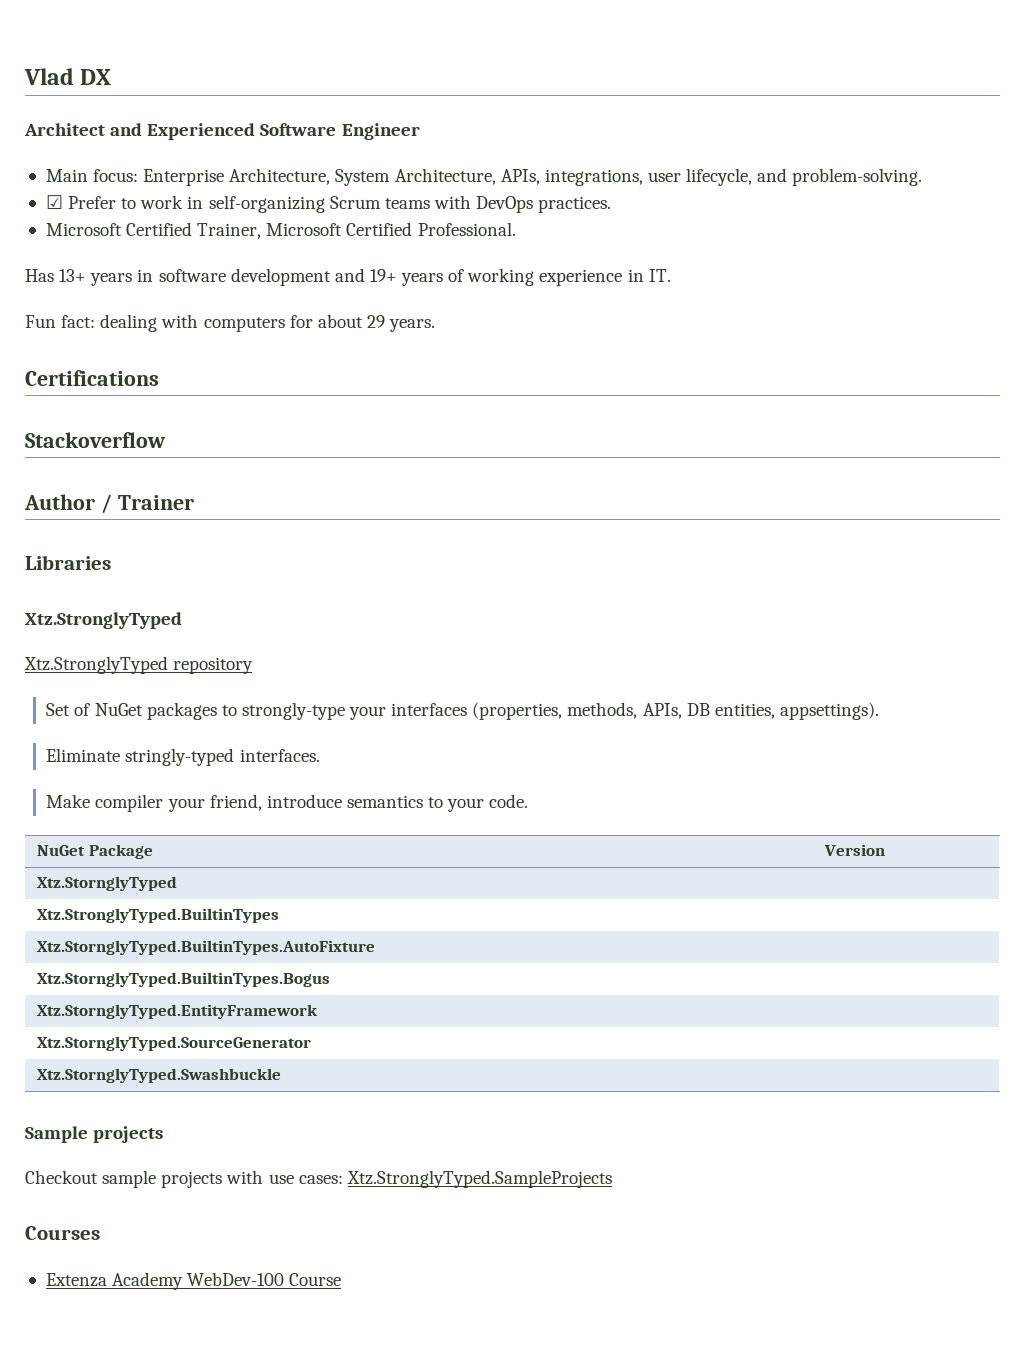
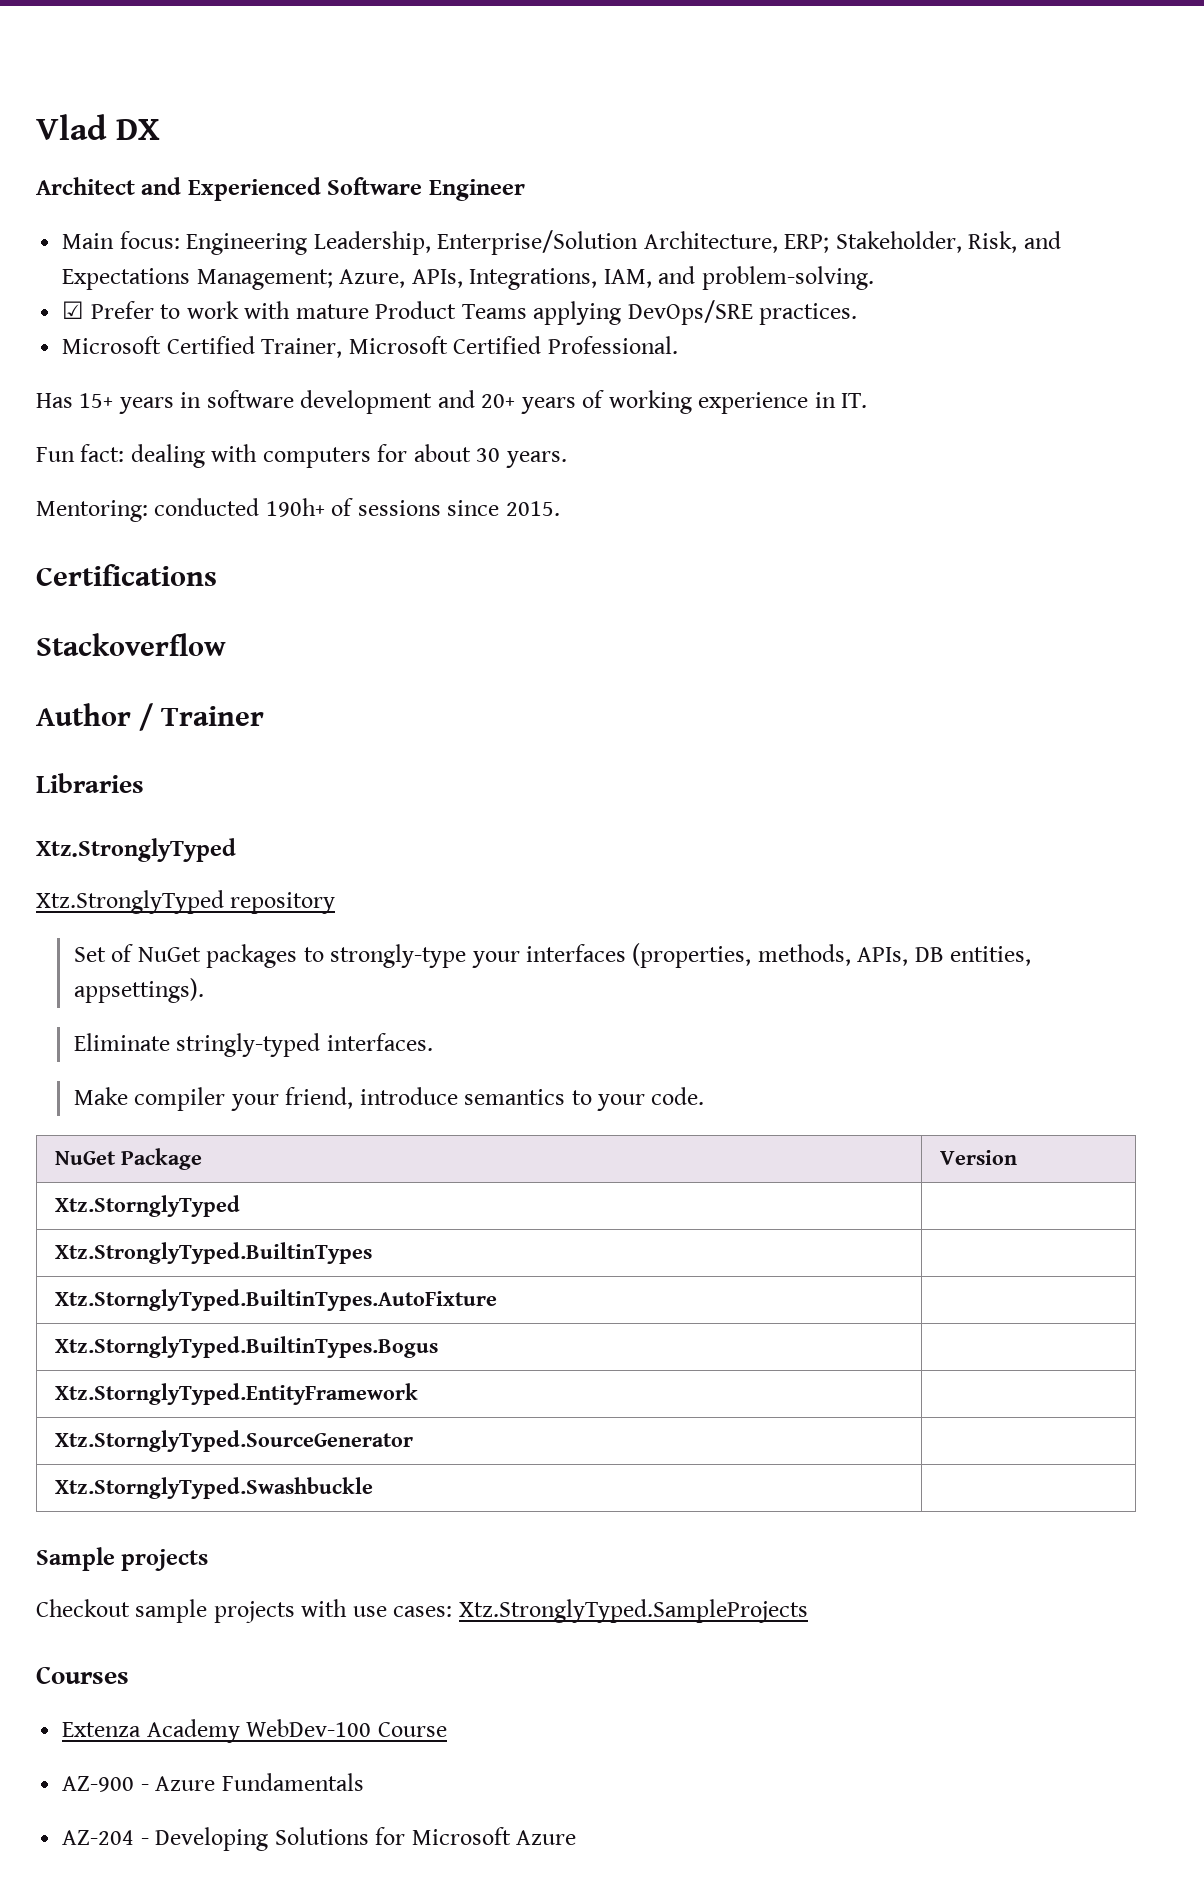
- Main focus: Enterprise Architecture, System Architecture, APIs, integrations, user lifecycle, and problem-solving.
+ Main focus: Engineering Leadership, Enterprise/Solution Architecture, ERP; Stakeholder, Risk, and Expectations Management; Azure, APIs, Integrations, IAM, and problem-solving.
- ☑ Prefer to work in self-organizing Scrum teams with DevOps practices.
+ ☑ Prefer to work with mature Product Teams applying DevOps/SRE practices.
- Has 13+ years in software development and 19+ years of working experience in IT.
+ Has 15+ years in software development and 20+ years of working experience in IT.
- Fun fact: dealing with computers for about 29 years.
+ Fun fact: dealing with computers for about 30 years.
+ Mentoring: conducted 190h+ of sessions since 2015.
+ AZ-900 - Azure Fundamentals
+ AZ-204 - Developing Solutions for Microsoft Azure

